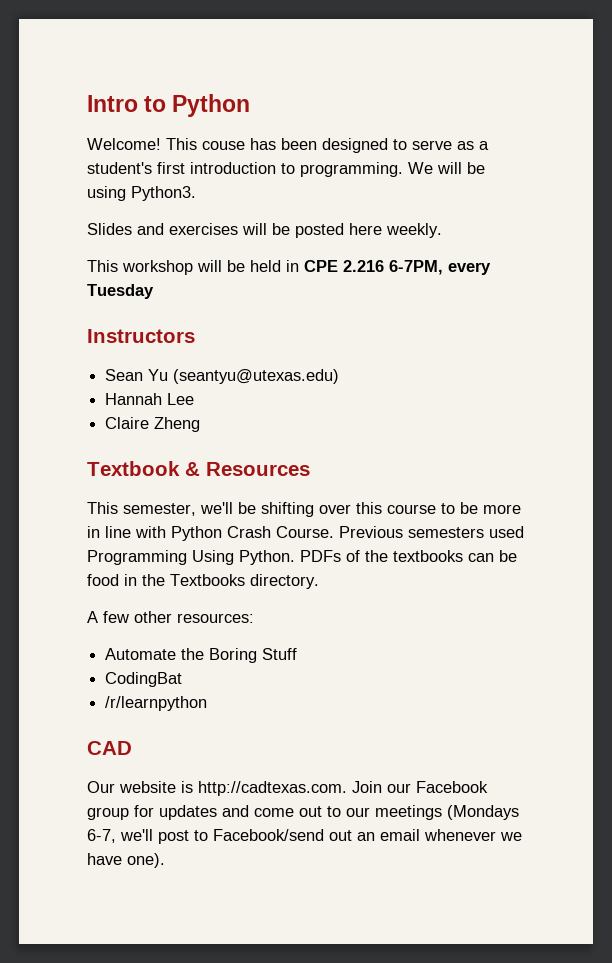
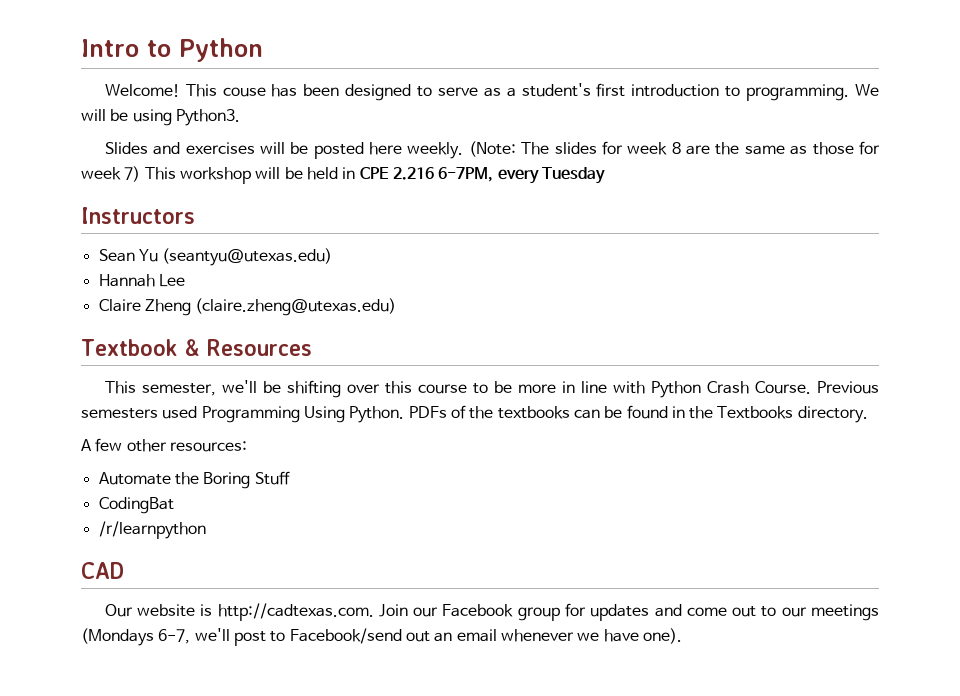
- Slides and exercises will be posted here weekly.
- This workshop will be held in CPE 2.216 6-7PM, every Tuesday
+ Slides and exercises will be posted here weekly. (Note: The slides for week 8 are the same as those for week 7) This workshop will be held in CPE 2.216 6-7PM, every Tuesday
- Claire Zheng
+ Claire Zheng (claire.zheng@utexas.edu)
- PDFs of the textbooks can be food in the Textbooks directory.
+ PDFs of the textbooks can be found in the Textbooks directory.

